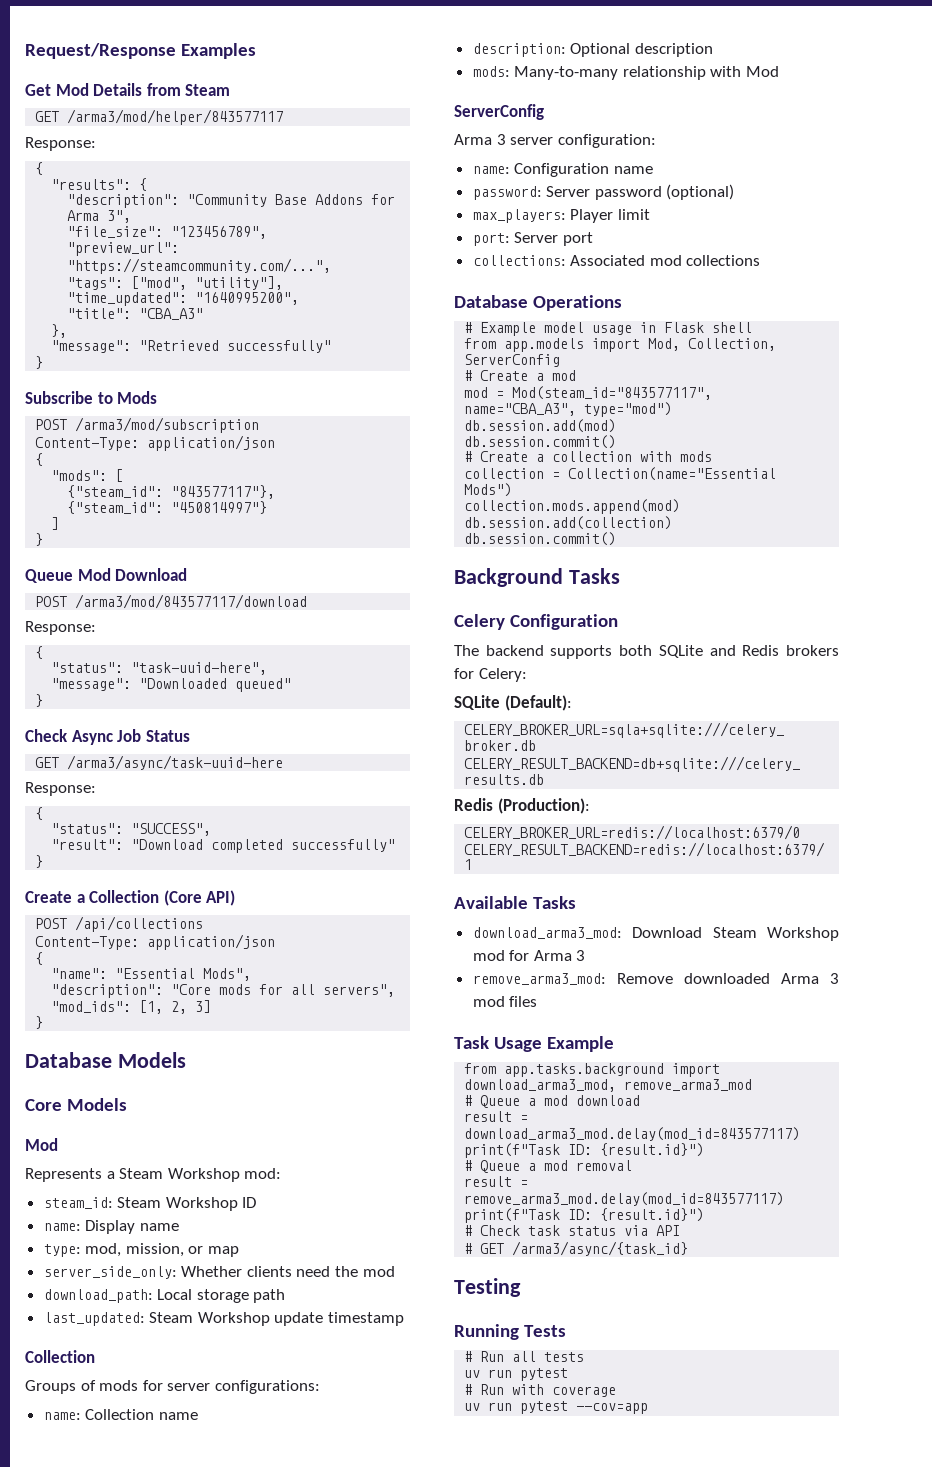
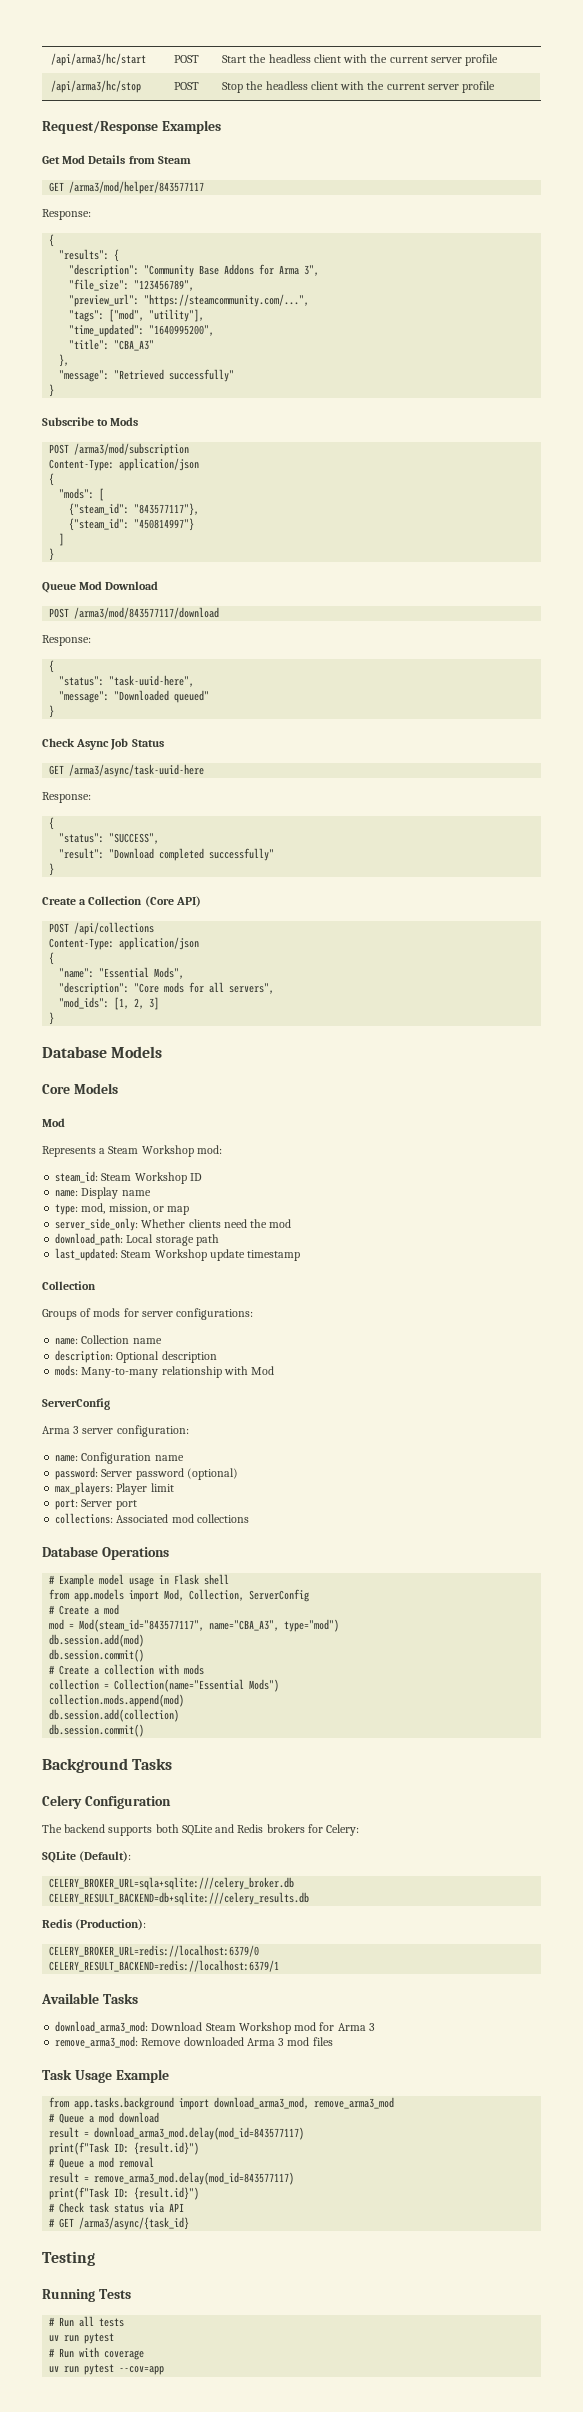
+ /api/arma3/hc/start | POST | Start the headless client with the current server profile
+ /api/arma3/hc/stop | POST | Stop the headless client with the current server profile

